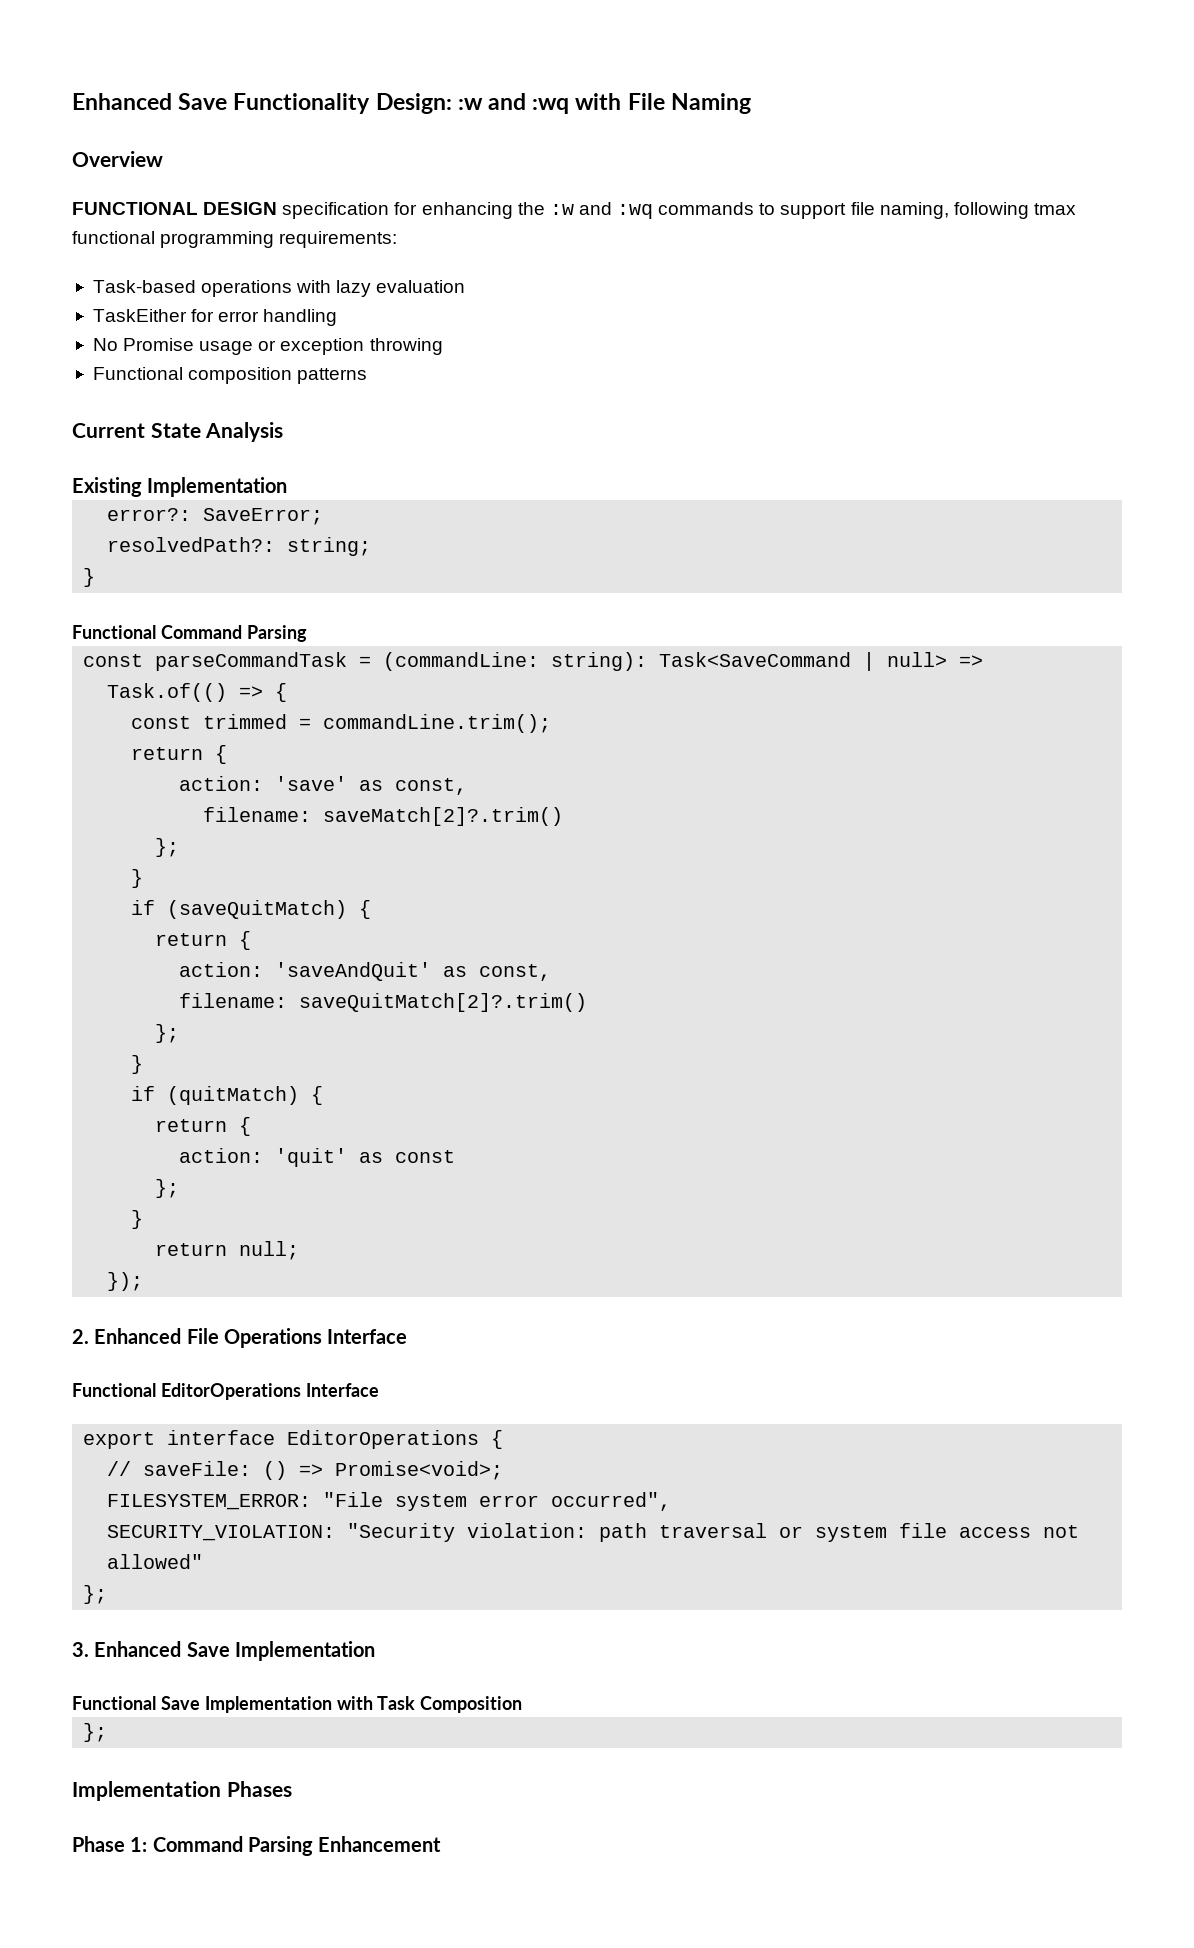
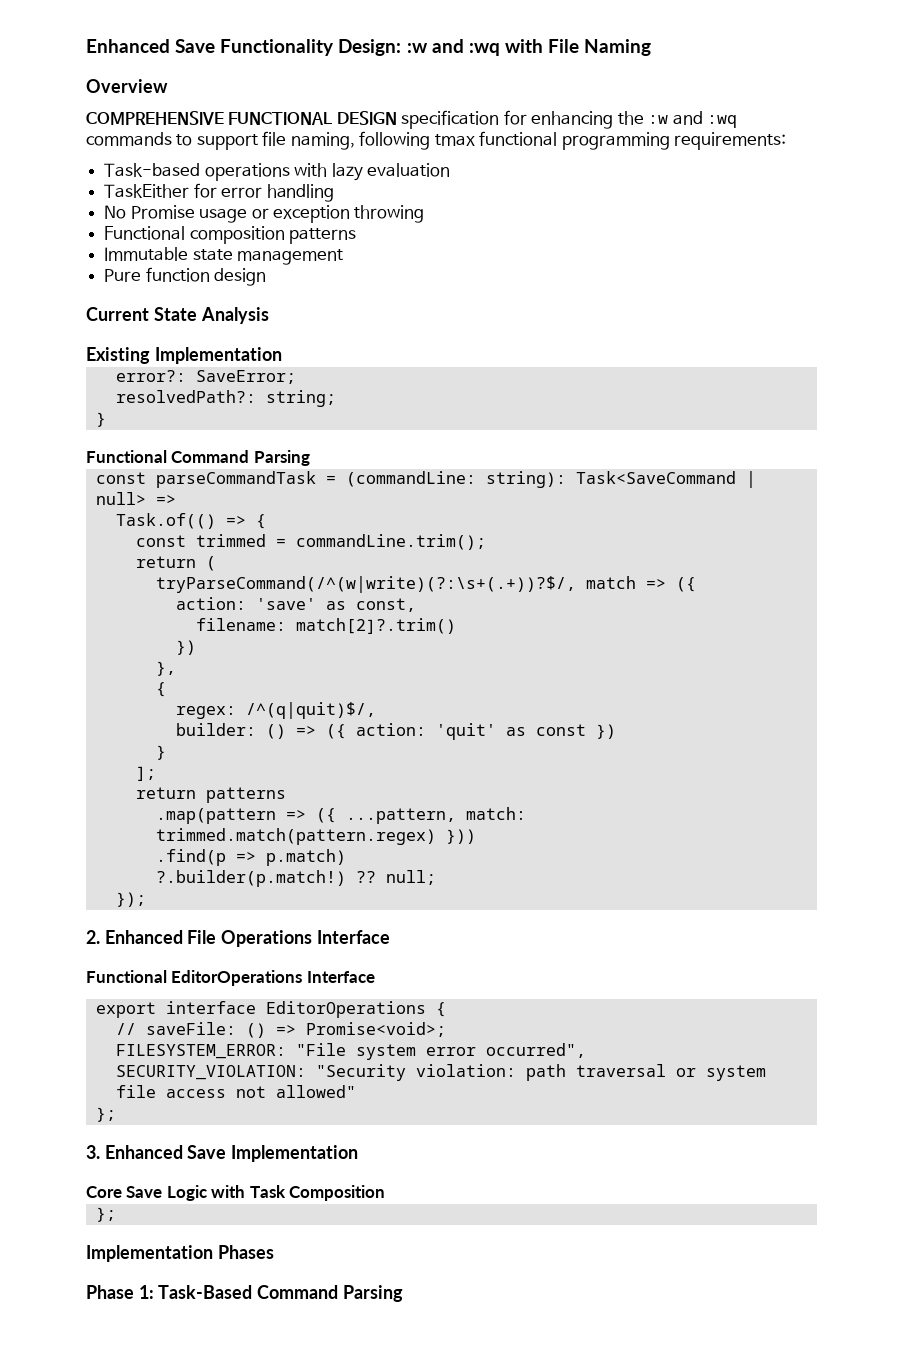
- FUNCTIONAL DESIGN specification for enhancing the :w and :wq commands to support file naming, following tmax functional programming requirements:
+ COMPREHENSIVE FUNCTIONAL DESIGN specification for enhancing the :w and :wq commands to support file naming, following tmax functional programming requirements:
+ Immutable state management
+ Pure function design
  const trimmed = commandLine.trim();
- return {
+ return (
+ tryParseCommand(/^(w|write)(?:\s+(.+))?$/, match => ({
- filename: saveMatch[2]?.trim()
- };
+ filename: match[2]?.trim()
+ })
+ },
+ {
+ regex: /^(q|quit)$/,
+ builder: () => ({ action: 'quit' as const })
  }
- if (saveQuitMatch) {
- return {
- action: 'saveAndQuit' as const,
- filename: saveQuitMatch[2]?.trim()
- };
- }
- if (quitMatch) {
- return {
- action: 'quit' as const
- };
- }
- return null;
+ ];
+ return patterns
+ .map(pattern => ({ ...pattern, match: trimmed.match(pattern.regex) }))
+ .find(p => p.match)
+ ?.builder(p.match!) ?? null;
- Functional Save Implementation with Task Composition
+ Core Save Logic with Task Composition
- Phase 1: Command Parsing Enhancement
+ Phase 1: Task-Based Command Parsing

